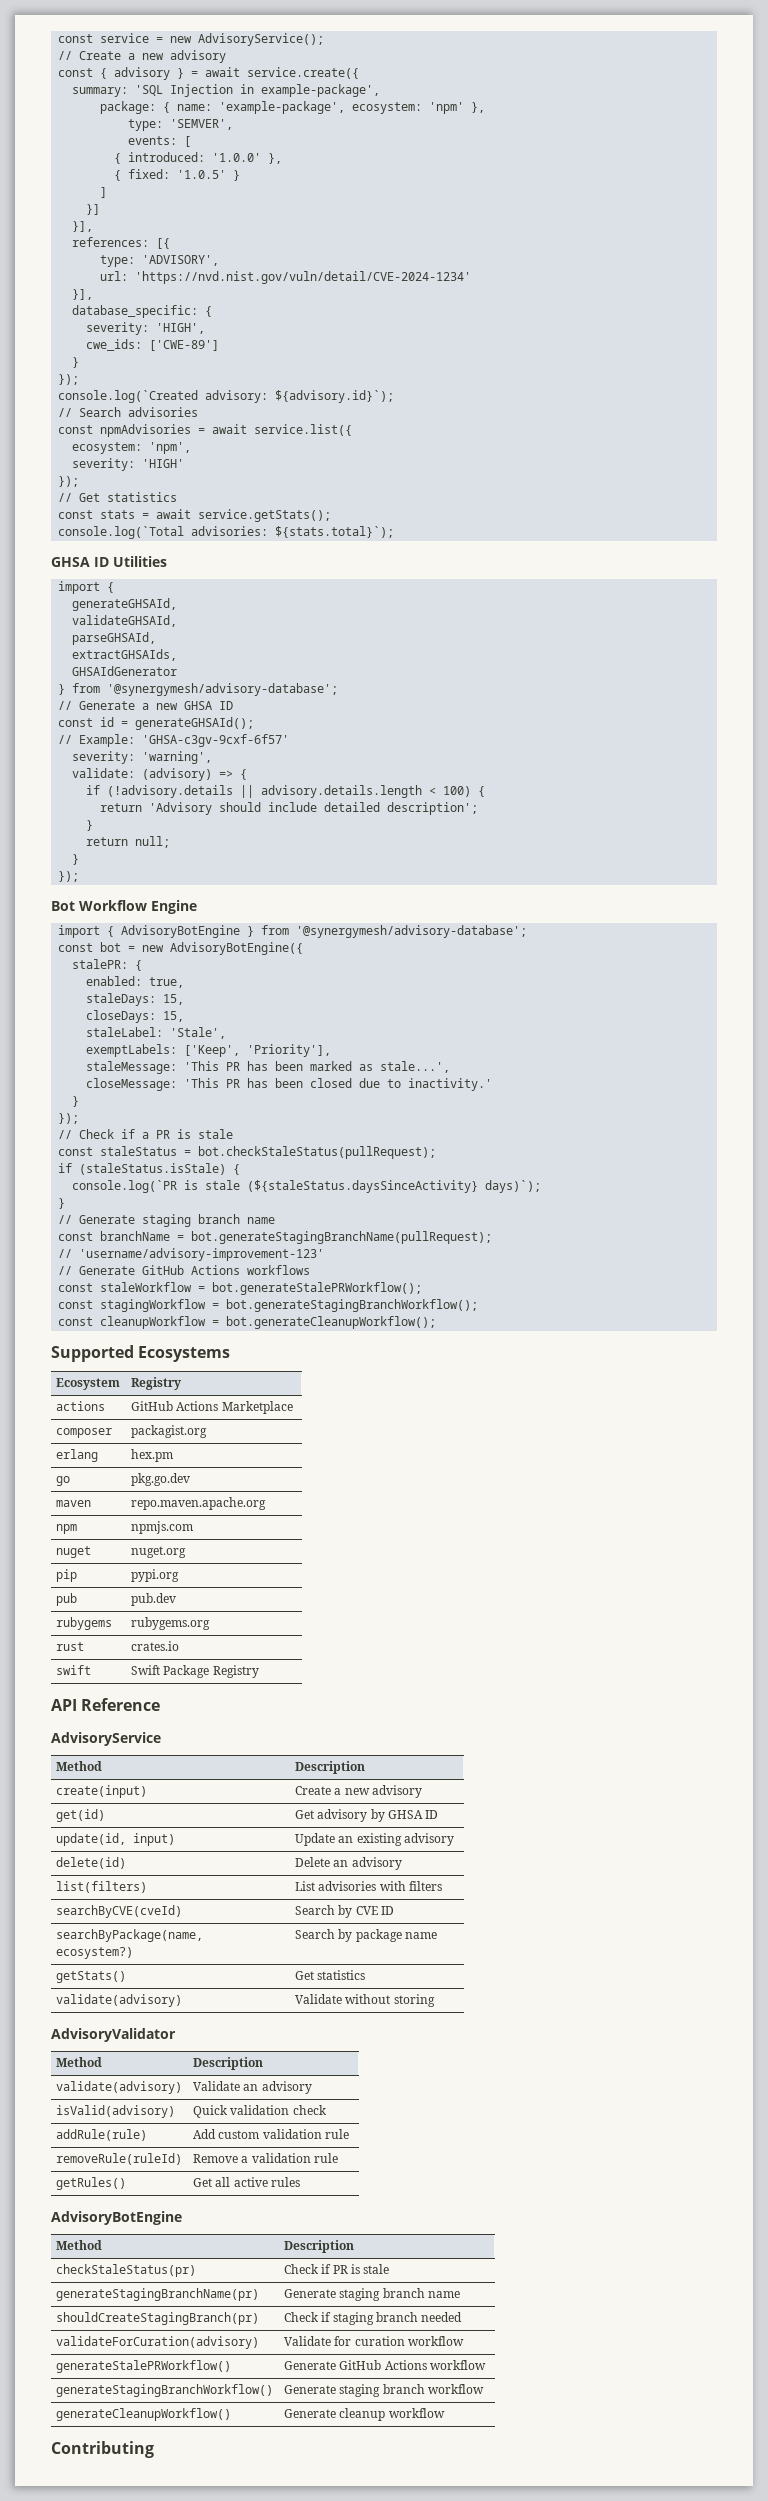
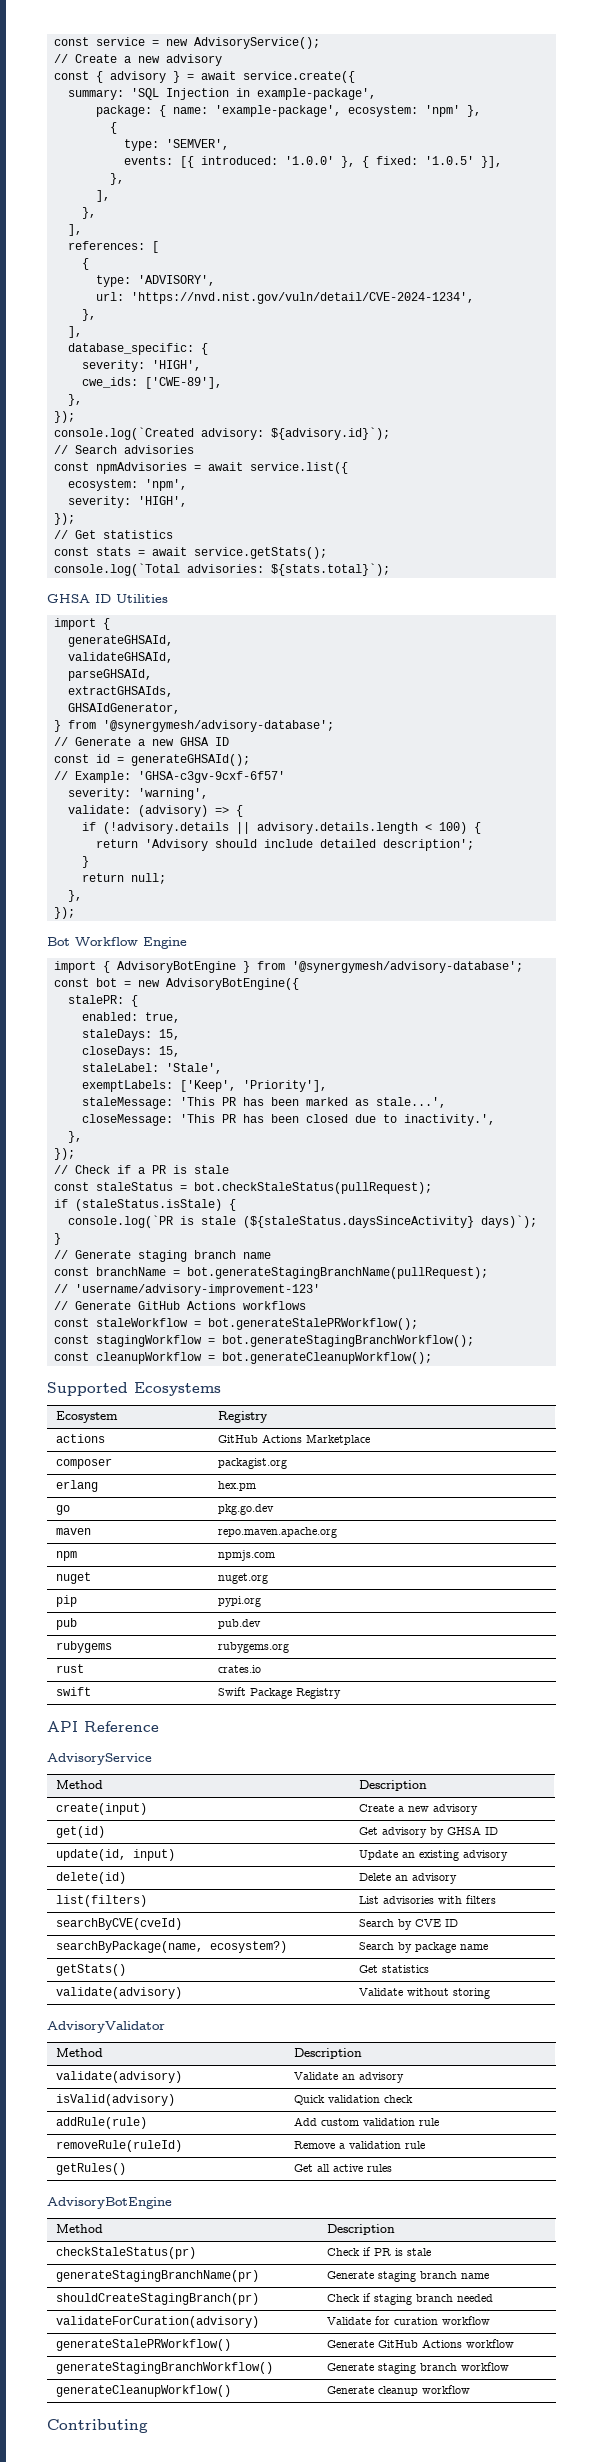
  package: { name: 'example-package', ecosystem: 'npm' },
+ {
- events: [
- { introduced: '1.0.0' },
- { fixed: '1.0.5' }
- ]
- }]
- }],
- references: [{
+ events: [{ introduced: '1.0.0' }, { fixed: '1.0.5' }],
+ },
+ ],
+ },
+ ],
+ references: [
+ {
- url: 'https://nvd.nist.gov/vuln/detail/CVE-2024-1234'
- }],
+ url: 'https://nvd.nist.gov/vuln/detail/CVE-2024-1234',
+ },
+ ],
- cwe_ids: ['CWE-89']
- }
+ cwe_ids: ['CWE-89'],
+ },
  ecosystem: 'npm',
- severity: 'HIGH'
+ severity: 'HIGH',
- GHSAIdGenerator
+ GHSAIdGenerator,
  return null;
- }
+ },
- closeMessage: 'This PR has been closed due to inactivity.'
- }
+ closeMessage: 'This PR has been closed due to inactivity.',
+ },

